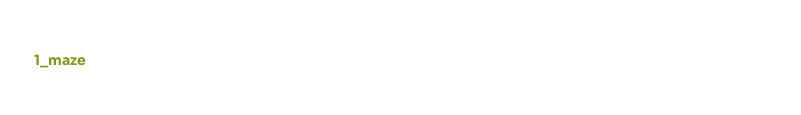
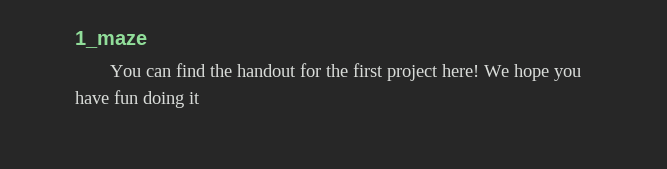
+ You can find the handout for the first project here! We hope you have fun doing it

